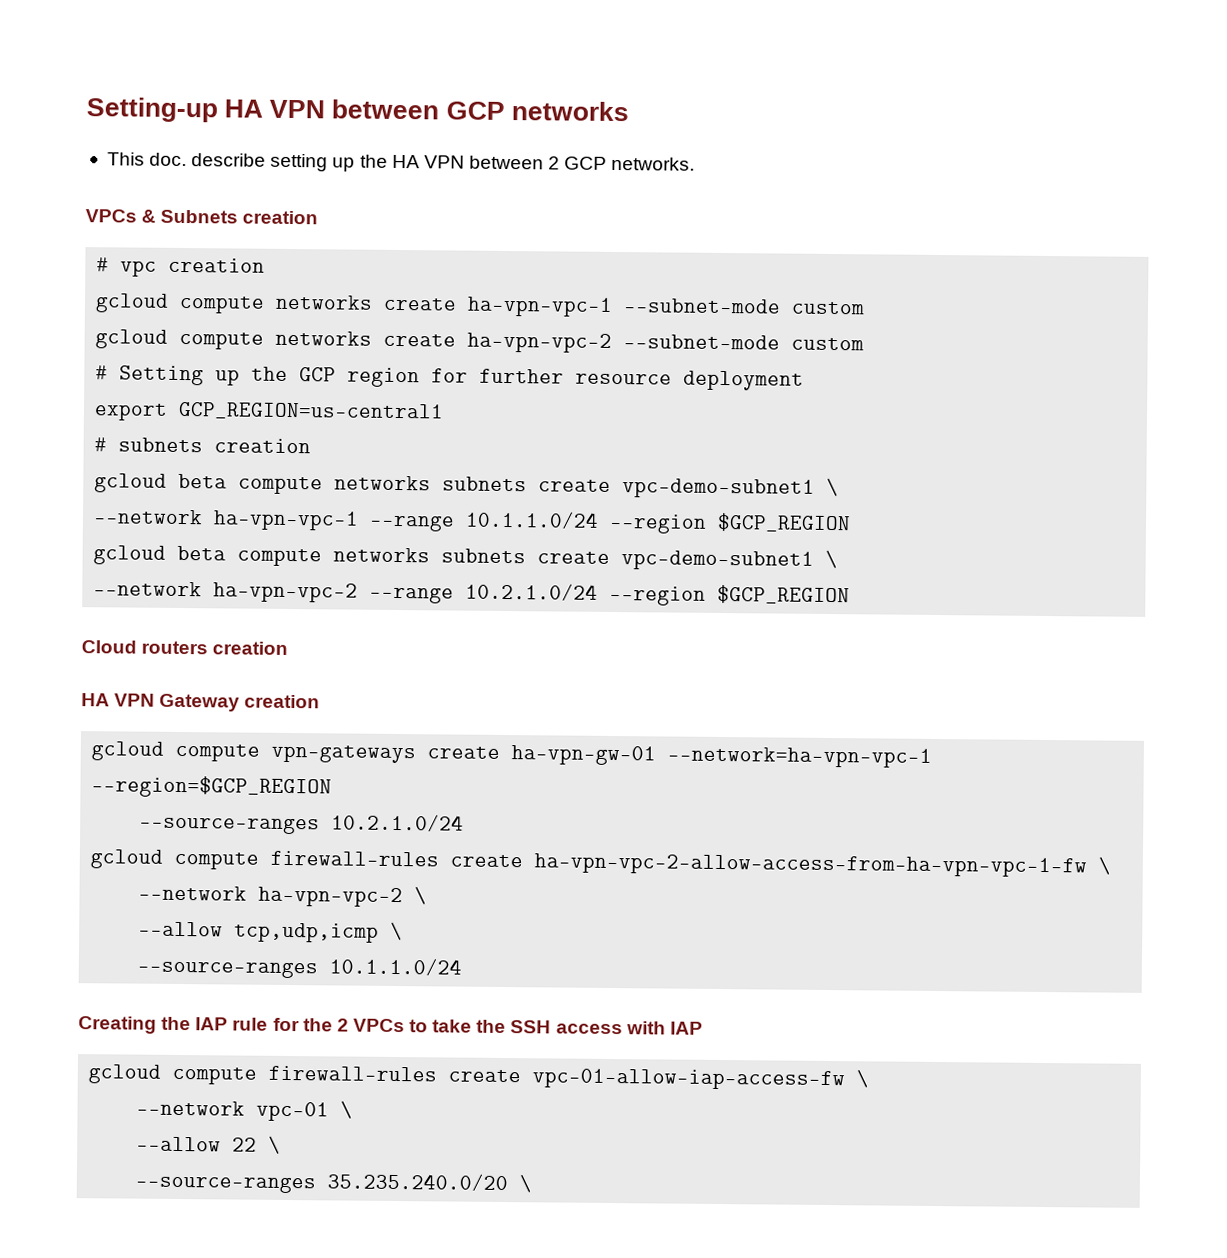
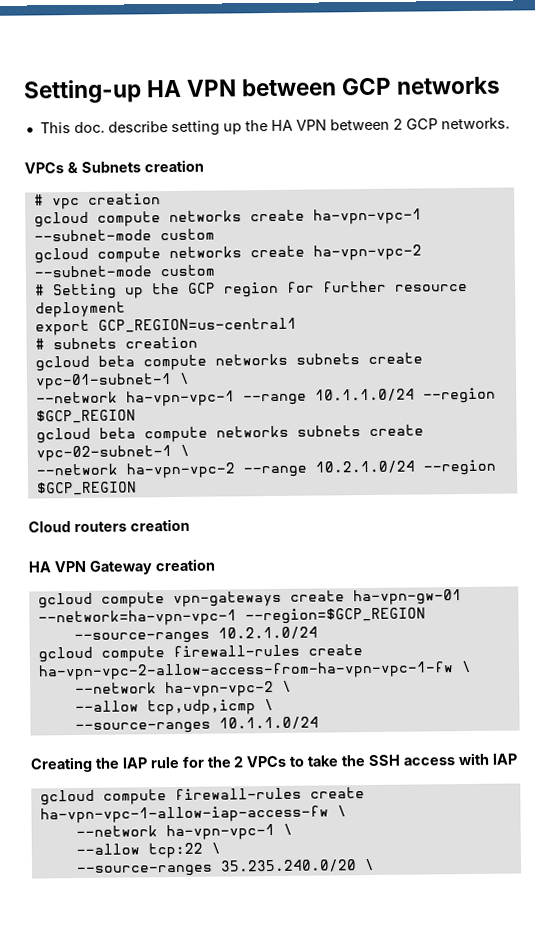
  # subnets creation
- gcloud beta compute networks subnets create vpc-demo-subnet1 \
+ gcloud beta compute networks subnets create vpc-01-subnet-1 \
  --network ha-vpn-vpc-1 --range 10.1.1.0/24 --region $GCP_REGION
- gcloud beta compute networks subnets create vpc-demo-subnet1 \
+ gcloud beta compute networks subnets create vpc-02-subnet-1 \
- gcloud compute firewall-rules create vpc-01-allow-iap-access-fw \
- --network vpc-01 \
- --allow 22 \
+ gcloud compute firewall-rules create ha-vpn-vpc-1-allow-iap-access-fw \
+ --network ha-vpn-vpc-1 \
+ --allow tcp:22 \

